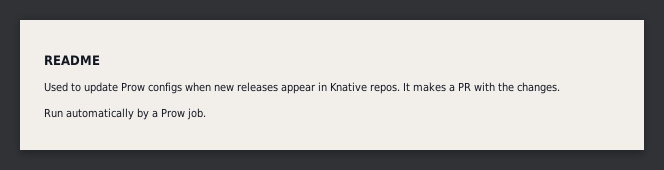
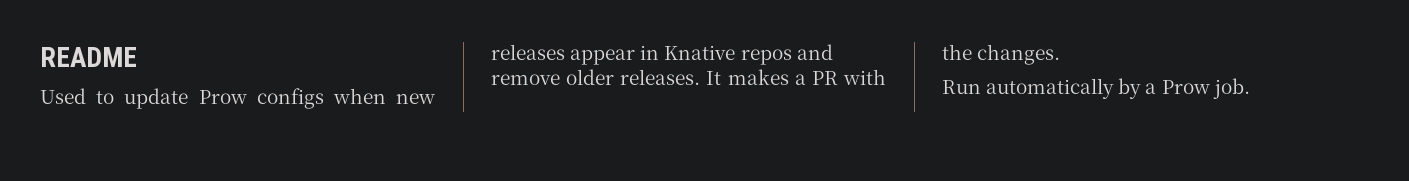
- Used to update Prow configs when new releases appear in Knative repos.
+ Used to update Prow configs when new releases appear in Knative repos and remove older releases.

